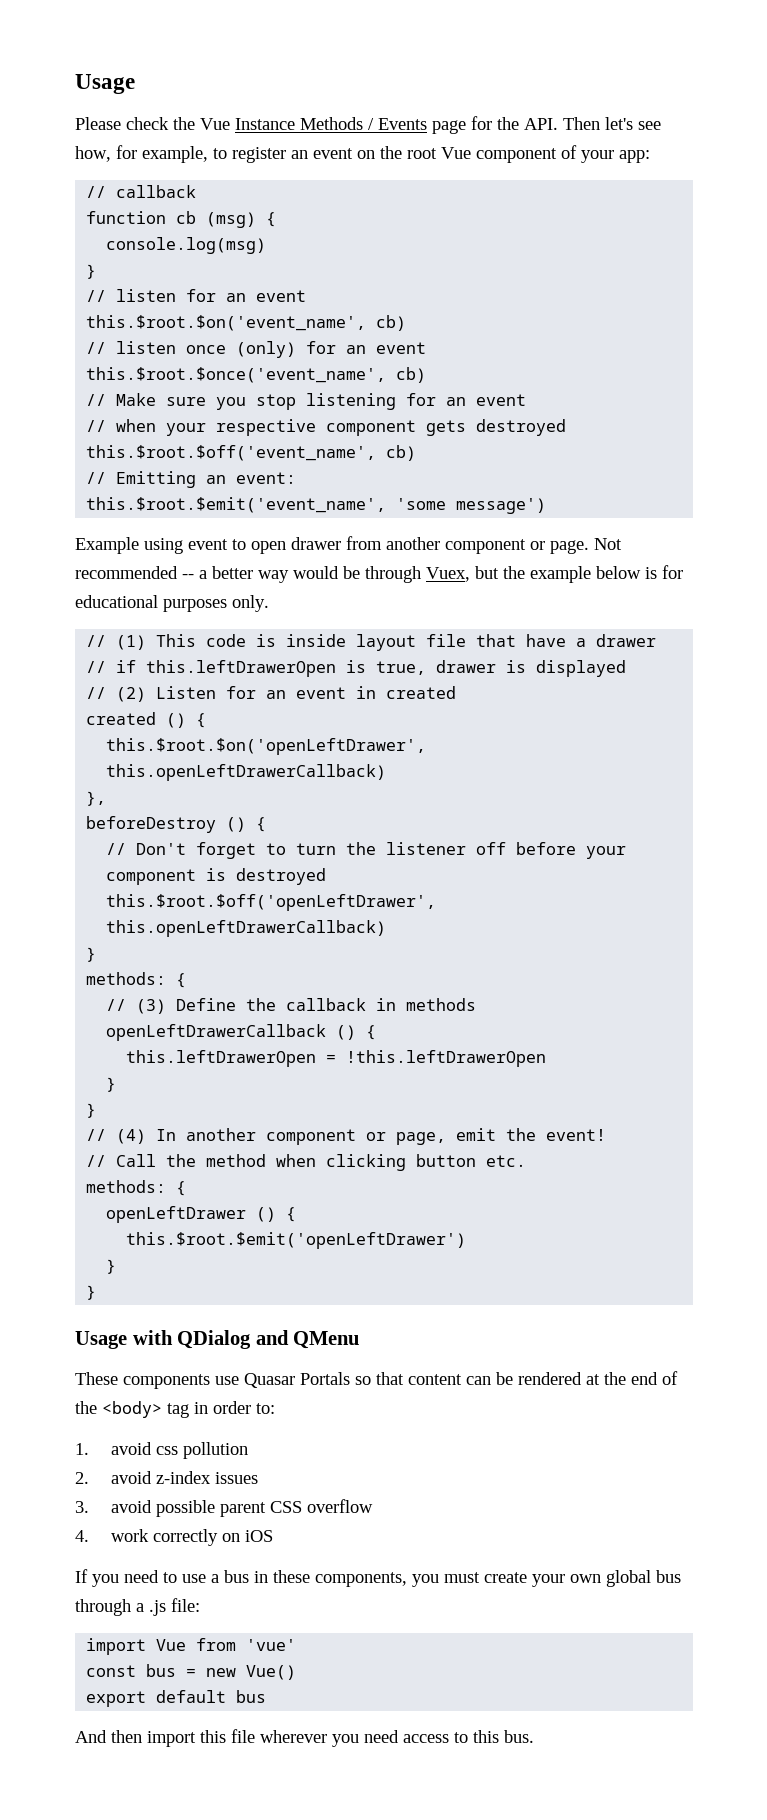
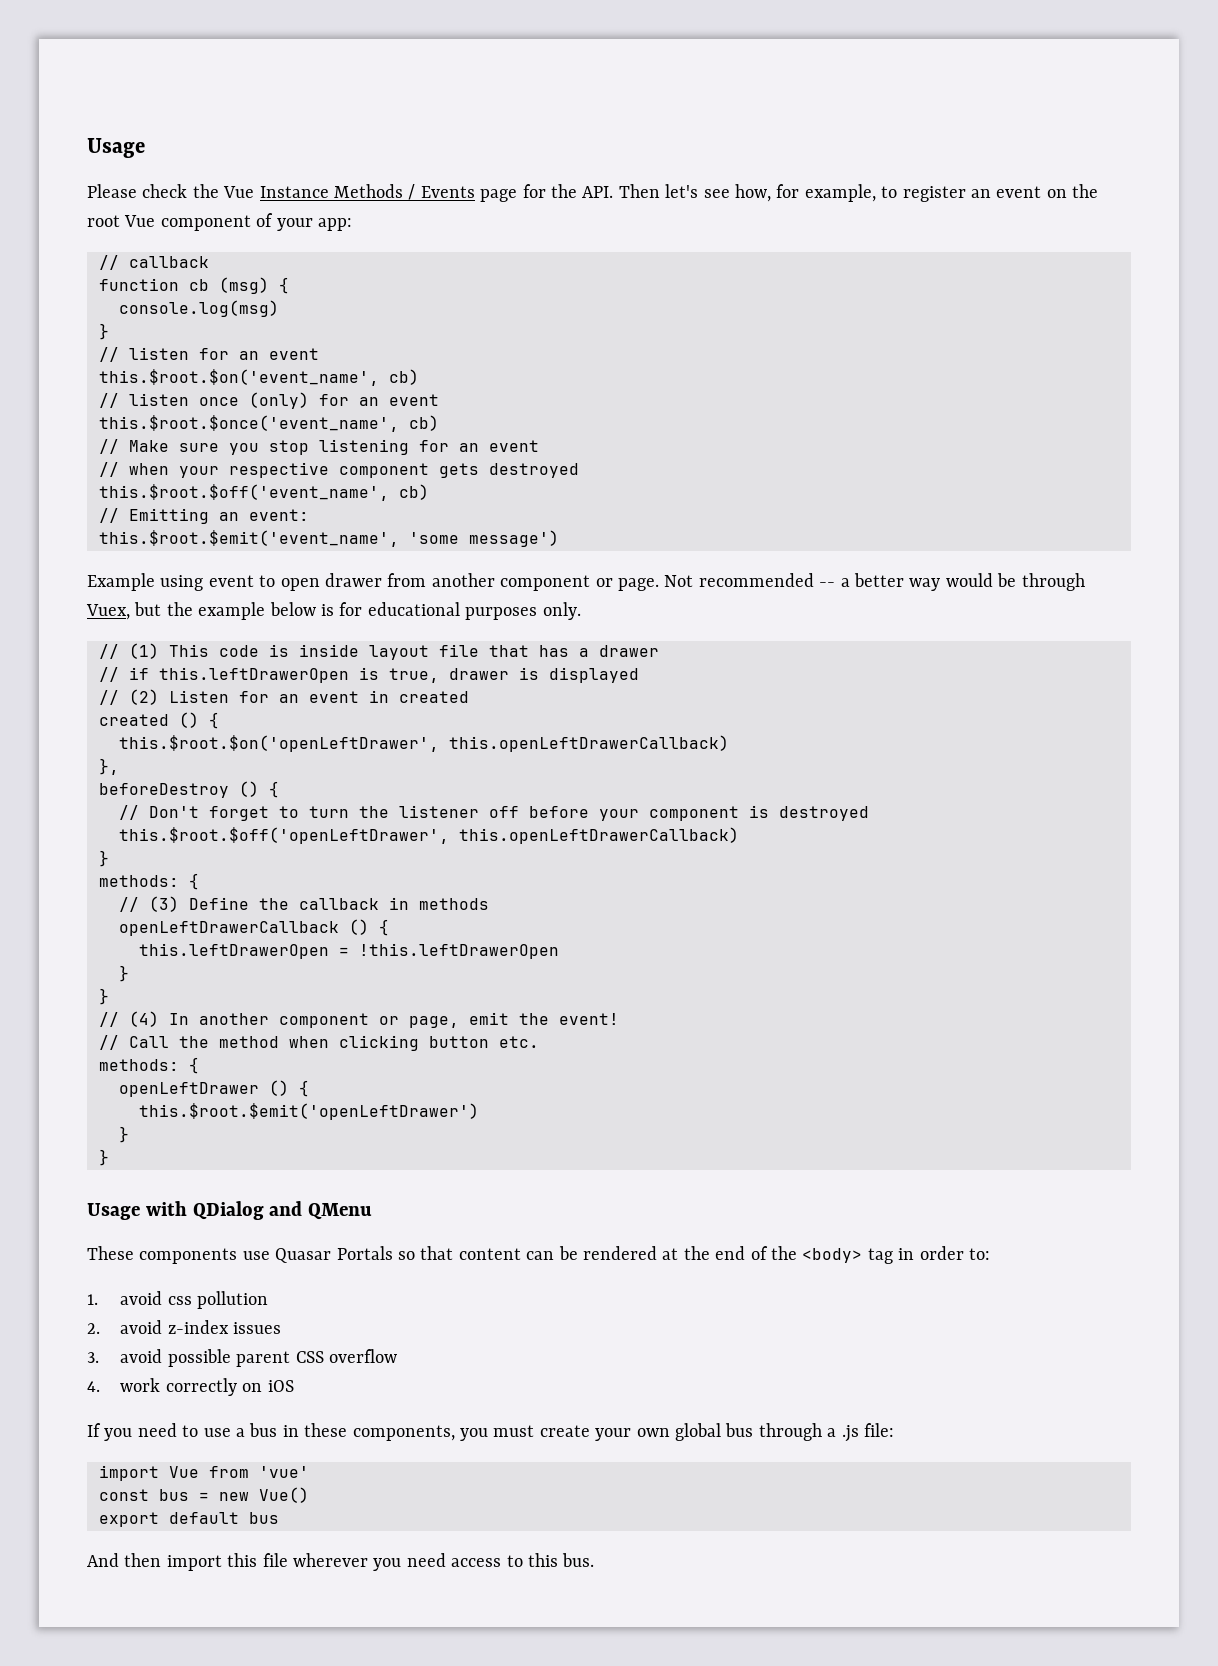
- // (1) This code is inside layout file that have a drawer
+ // (1) This code is inside layout file that has a drawer

